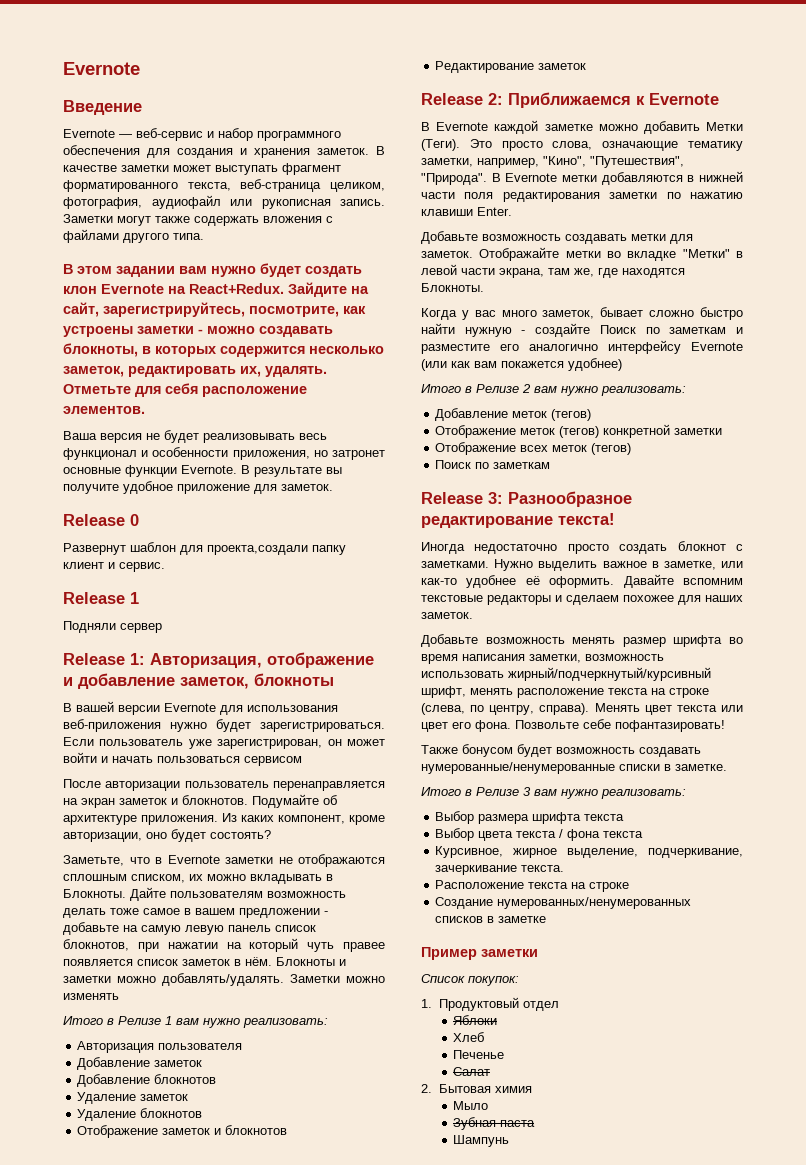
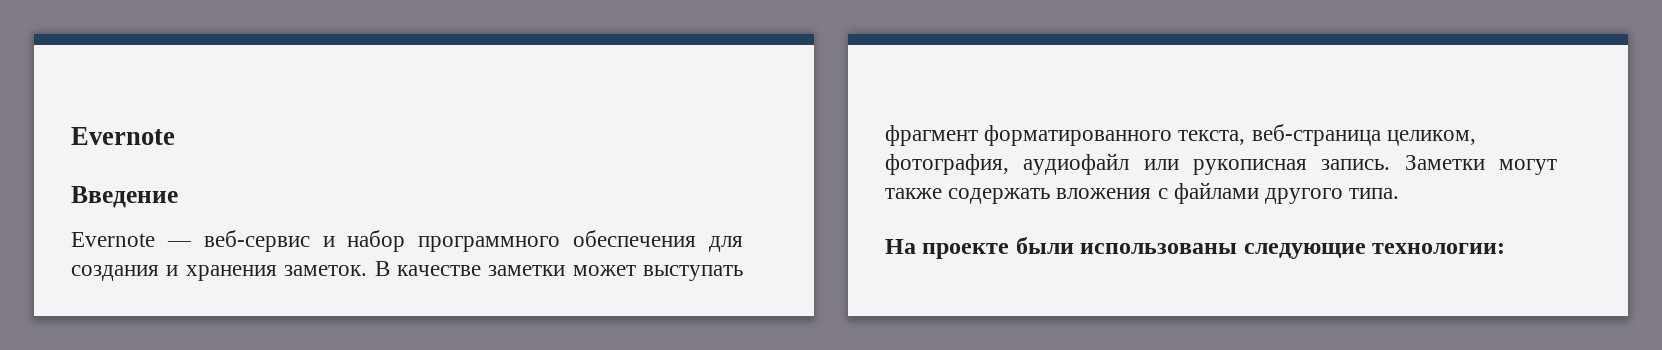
- В этом задании вам нужно будет создать клон Evernote на React+Redux. Зайдите на сайт, зарегистрируйтесь, посмотрите, как устроены заметки - можно создавать блокноты, в которых содержится несколько заметок, редактировать их, удалять. Отметьте для себя расположение элементов.
- Ваша версия не будет реализовывать весь функционал и особенности приложения, но затронет основные функции Evernote. В результате вы получите удобное приложение для заметок.
- Release 0
- Развернут шаблон для проекта,создали папку клиент и сервис.
- Release 1
- Подняли сервер
- Release 1: Авторизация, отображение и добавление заметок, блокноты
- В вашей версии Evernote для использования веб-приложения нужно будет зарегистрироваться. Если пользователь уже зарегистрирован, он может войти и начать пользоваться сервисом
- После авторизации пользователь перенаправляется на экран заметок и блокнотов. Подумайте об архитектуре приложения. Из каких компонент, кроме авторизации, оно будет состоять?
- Заметьте, что в Evernote заметки не отображаются сплошным списком, их можно вкладывать в Блокноты. Дайте пользователям возможность делать тоже самое в вашем предложении - добавьте на самую левую панель список блокнотов, при нажатии на который чуть правее появляется список заметок в нём. Блокноты и заметки можно добавлять/удалять. Заметки можно изменять
- Итого в Релизе 1 вам нужно реализовать:
- Авторизация пользователя
- Добавление заметок
- Добавление блокнотов
- Удаление заметок
- Удаление блокнотов
- Отображение заметок и блокнотов
- Редактирование заметок
- Release 2: Приближаемся к Evernote
- В Evernote каждой заметке можно добавить Метки (Теги). Это просто слова, означающие тематику заметки, например, "Кино", "Путешествия", "Природа". В Evernote метки добавляются в нижней части поля редактирования заметки по нажатию клавиши Enter.
- Добавьте возможность создавать метки для заметок. Отображайте метки во вкладке "Метки" в левой части экрана, там же, где находятся Блокноты.
- Когда у вас много заметок, бывает сложно быстро найти нужную - создайте Поиск по заметкам и разместите его аналогично интерфейсу Evernote (или как вам покажется удобнее)
- Итого в Релизе 2 вам нужно реализовать:
- Добавление меток (тегов)
- Отображение меток (тегов) конкретной заметки
- Отображение всех меток (тегов)
- Поиск по заметкам
- Release 3: Разнообразное редактирование текста!
- Иногда недостаточно просто создать блокнот с заметками. Нужно выделить важное в заметке, или как-то удобнее её оформить. Давайте вспомним текстовые редакторы и сделаем похожее для наших заметок.
- Добавьте возможность менять размер шрифта во время написания заметки, возможность использовать жирный/подчеркнутый/курсивный шрифт, менять расположение текста на строке (слева, по центру, справа). Менять цвет текста или цвет его фона. Позвольте себе пофантазировать!
- Также бонусом будет возможность создавать нумерованные/ненумерованные списки в заметке.
- Итого в Релизе 3 вам нужно реализовать:
- Выбор размера шрифта текста
- Выбор цвета текста / фона текста
- Курсивное, жирное выделение, подчеркивание, зачеркивание текста.
- Расположение текста на строке
- Создание нумерованных/ненумерованных списков в заметке
- Пример заметки
- Список покупок:
- 1. Продуктовый отдел
- Яблоки
- Хлеб
- Печенье
- Салат
- 2. Бытовая химия
- Мыло
- Зубная паста
- Шампунь
+ На проекте были использованы следующие технологии:

